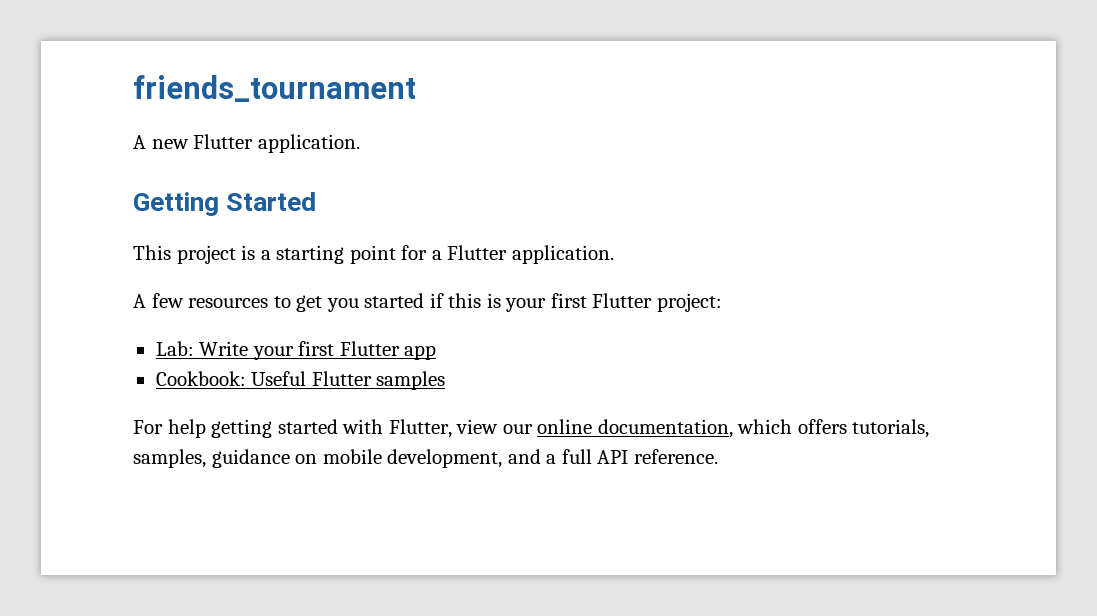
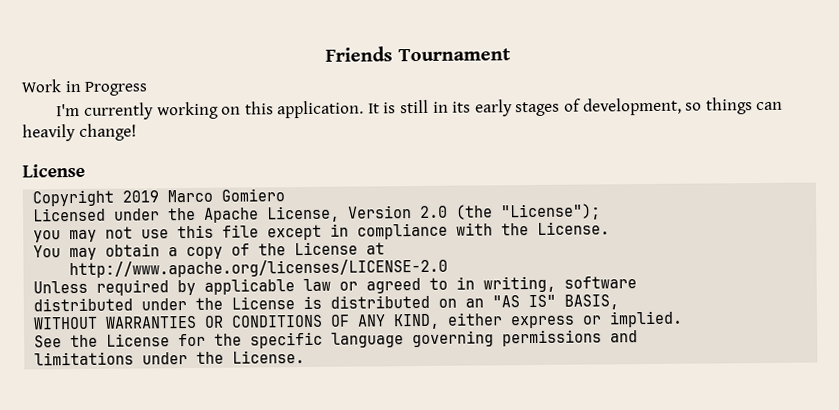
- friends_tournament
- A new Flutter application.
- Getting Started
- This project is a starting point for a Flutter application.
- A few resources to get you started if this is your first Flutter project:
- Lab: Write your first Flutter app
- Cookbook: Useful Flutter samples
- For help getting started with Flutter, view our online documentation, which offers tutorials, samples, guidance on mobile development, and a full API reference.
+ Friends Tournament
+ Work in Progress
+ I'm currently working on this application. It is still in its early stages of development, so things can heavily change!
+ License
+ Copyright 2019 Marco Gomiero
+ Licensed under the Apache License, Version 2.0 (the "License");
+ you may not use this file except in compliance with the License.
+ You may obtain a copy of the License at
+ http://www.apache.org/licenses/LICENSE-2.0
+ Unless required by applicable law or agreed to in writing, software
+ distributed under the License is distributed on an "AS IS" BASIS,
+ WITHOUT WARRANTIES OR CONDITIONS OF ANY KIND, either express or implied.
+ See the License for the specific language governing permissions and
+ limitations under the License.

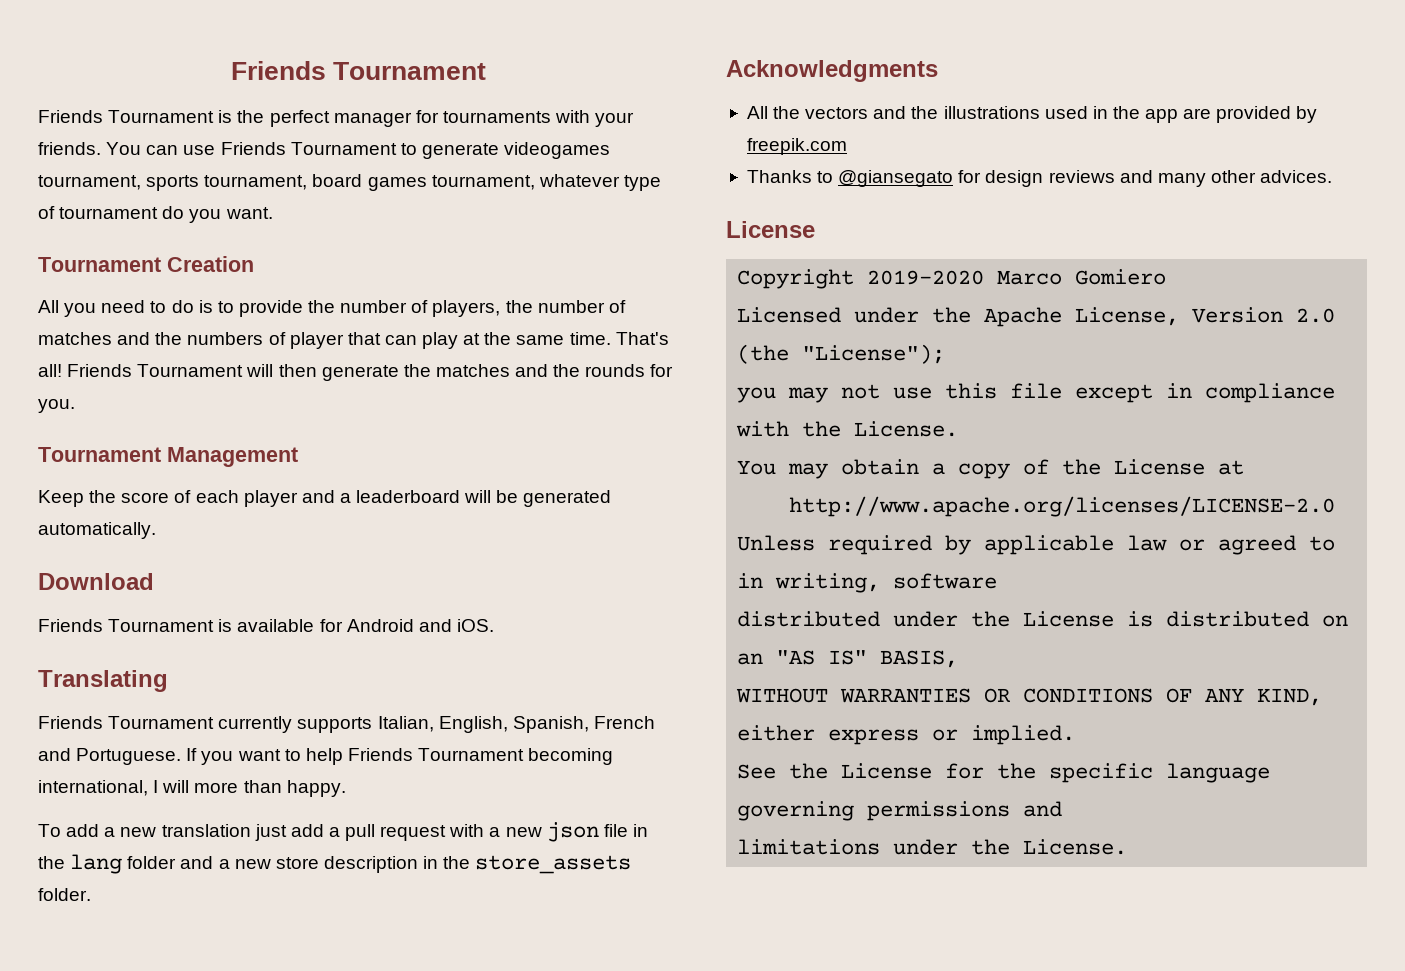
- Work in Progress
- I'm currently working on this application. It is still in its early stages of development, so things can heavily change!
+ Friends Tournament is the perfect manager for tournaments with your friends. You can use Friends Tournament to generate videogames tournament, sports tournament, board games tournament, whatever type of tournament do you want.
+ Tournament Creation
+ All you need to do is to provide the number of players, the number of matches and the numbers of player that can play at the same time. That's all! Friends Tournament will then generate the matches and the rounds for you.
+ Tournament Management
+ Keep the score of each player and a leaderboard will be generated automatically.
+ Download
+ Friends Tournament is available for Android and iOS.
+ Translating
+ Friends Tournament currently supports Italian, English, Spanish, French and Portuguese. If you want to help Friends Tournament becoming international, I will more than happy.
+ To add a new translation just add a pull request with a new json file in the lang folder and a new store description in the store_assets folder.
+ Acknowledgments
+ All the vectors and the illustrations used in the app are provided by freepik.com
+ Thanks to @giansegato for design reviews and many other advices.
- Copyright 2019 Marco Gomiero
+ Copyright 2019-2020 Marco Gomiero

